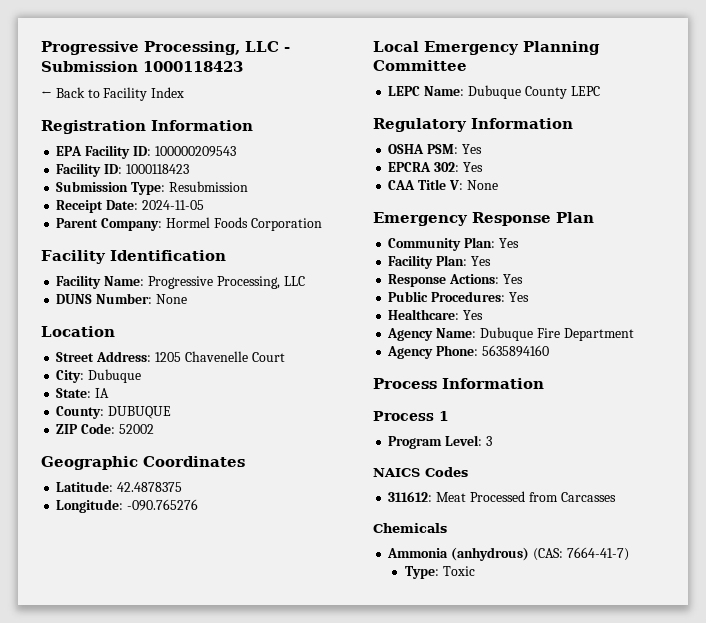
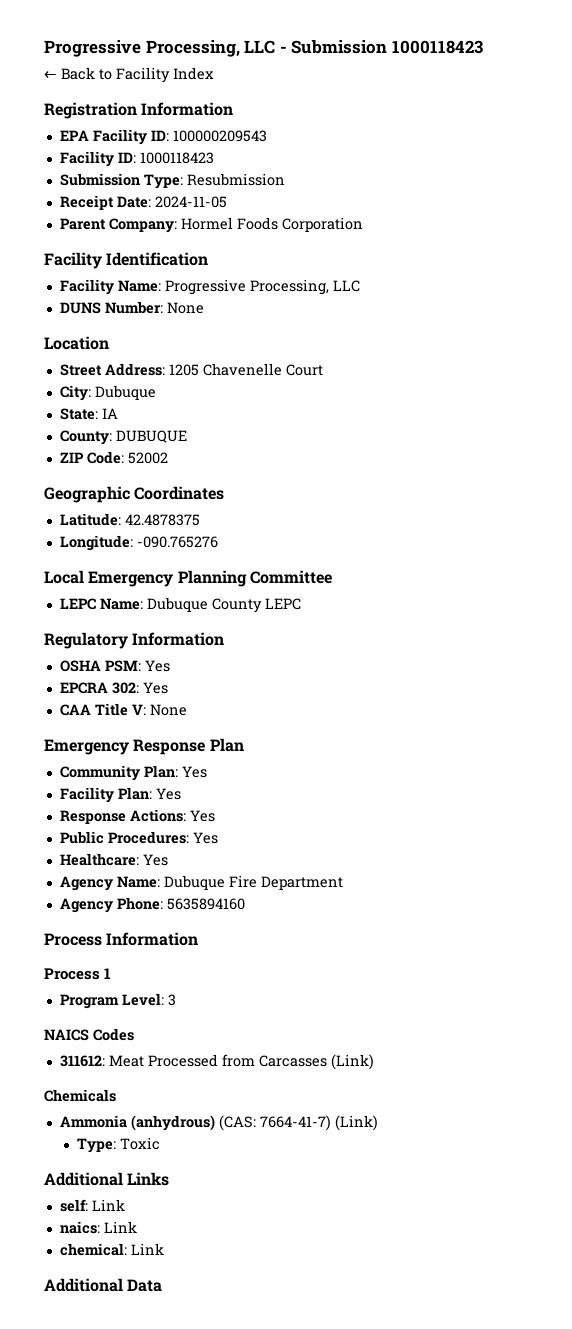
- 311612: Meat Processed from Carcasses
+ 311612: Meat Processed from Carcasses (Link)
- Ammonia (anhydrous) (CAS: 7664-41-7)
+ Ammonia (anhydrous) (CAS: 7664-41-7) (Link)
+ Additional Links
+ self: Link
+ naics: Link
+ chemical: Link
+ Additional Data

